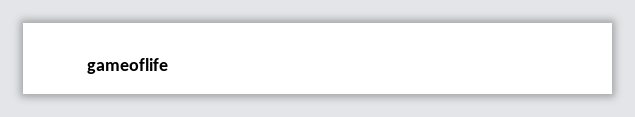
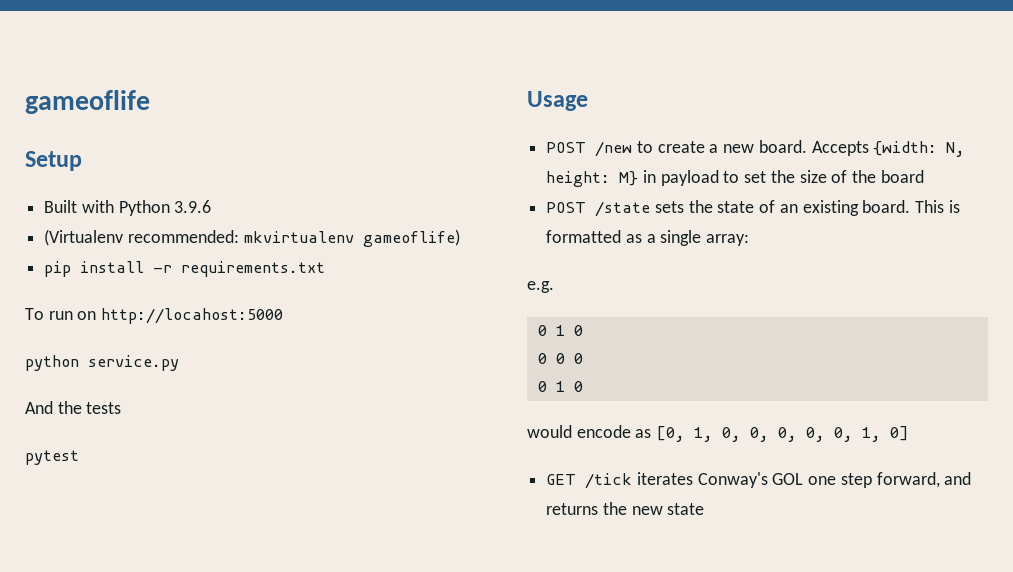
+ Setup
+ Built with Python 3.9.6
+ (Virtualenv recommended: mkvirtualenv gameoflife)
+ pip install -r requirements.txt
+ To run on http://locahost:5000
+ python service.py
+ And the tests
+ pytest
+ Usage
+ POST /new to create a new board. Accepts {width: N, height: M} in payload to set the size of the board
+ POST /state sets the state of an existing board. This is formatted as a single array:
+ e.g.
+ 0 1 0
+ 0 0 0
+ 0 1 0
+ would encode as [0, 1, 0, 0, 0, 0, 0, 1, 0]
+ GET /tick iterates Conway's GOL one step forward, and returns the new state

